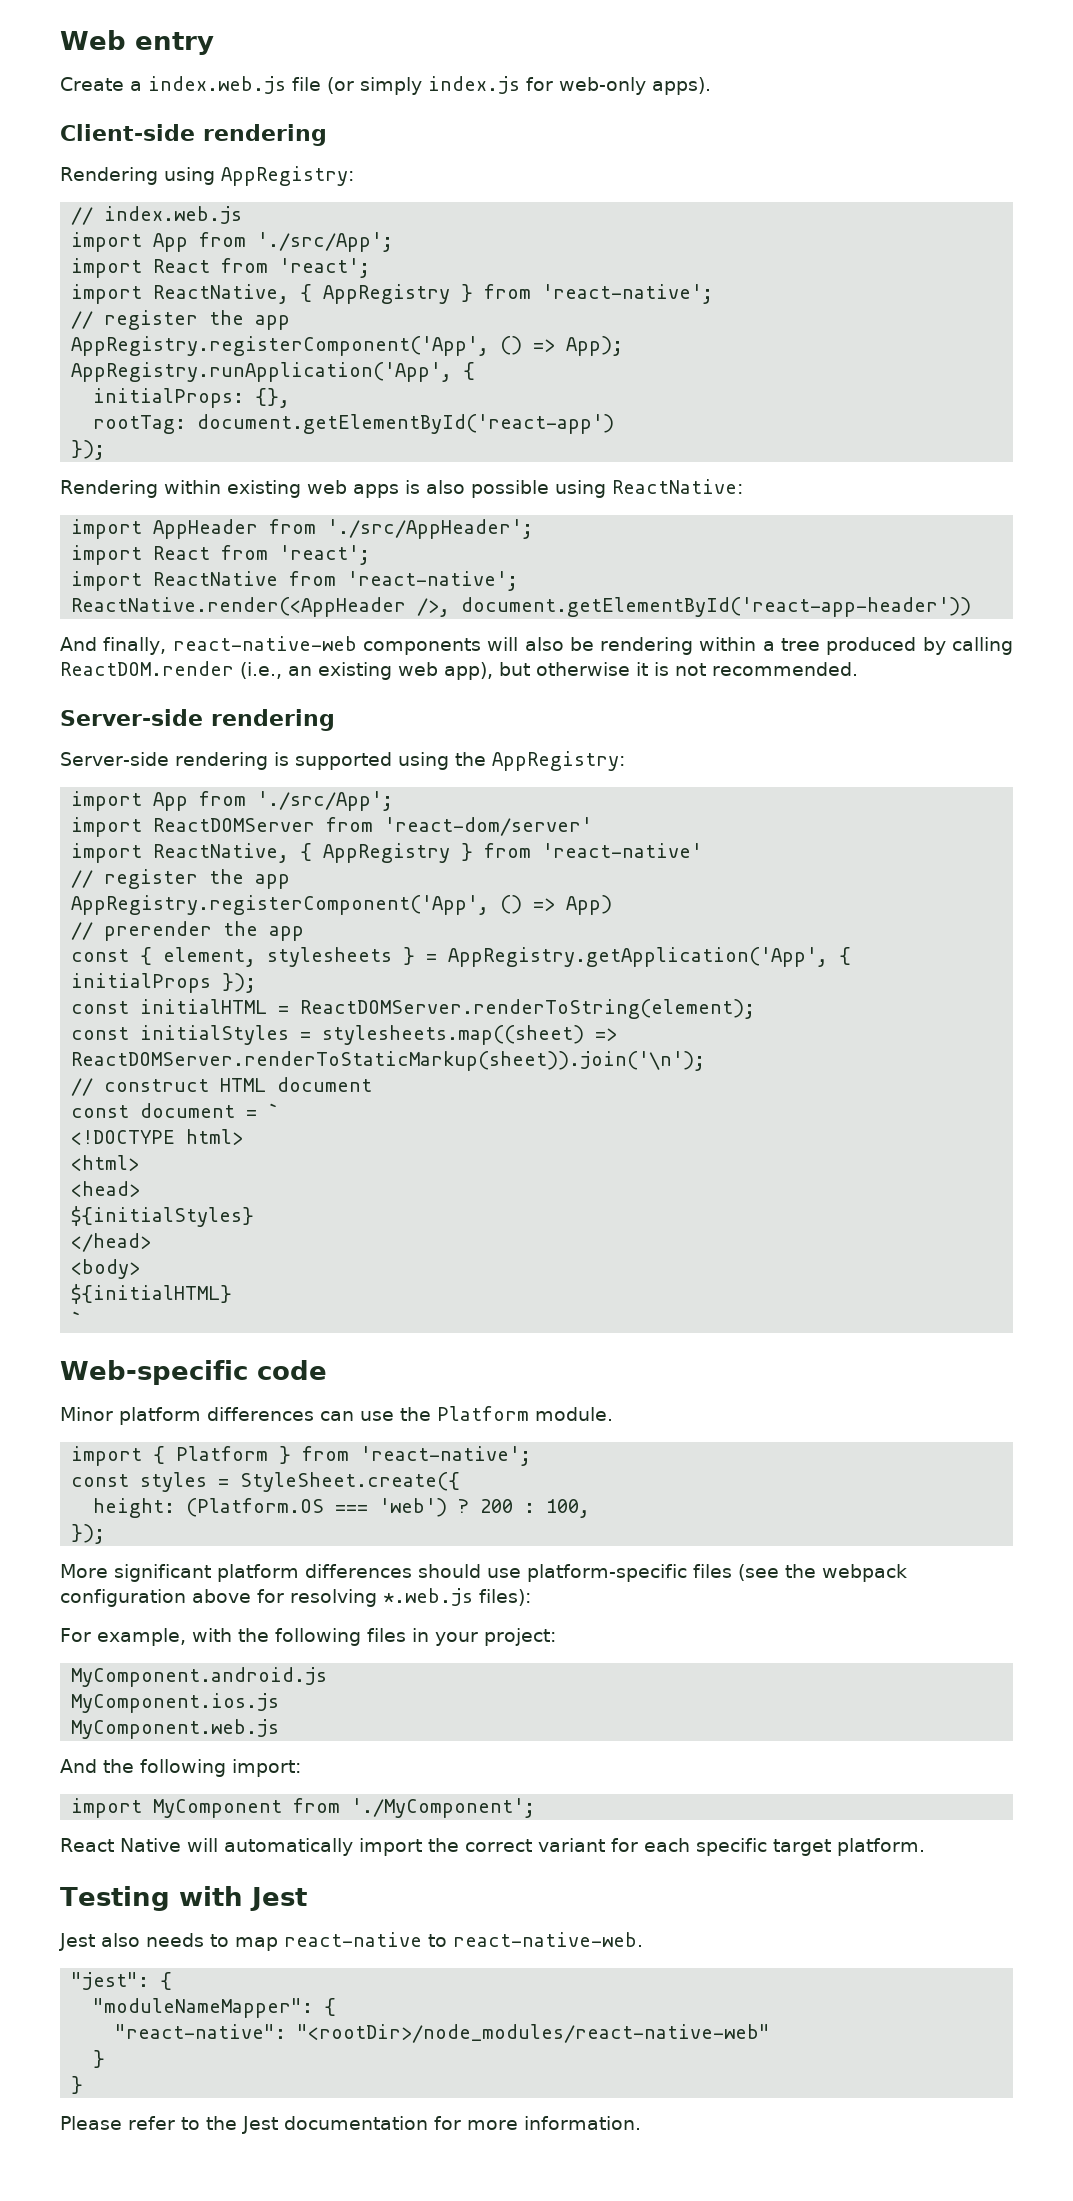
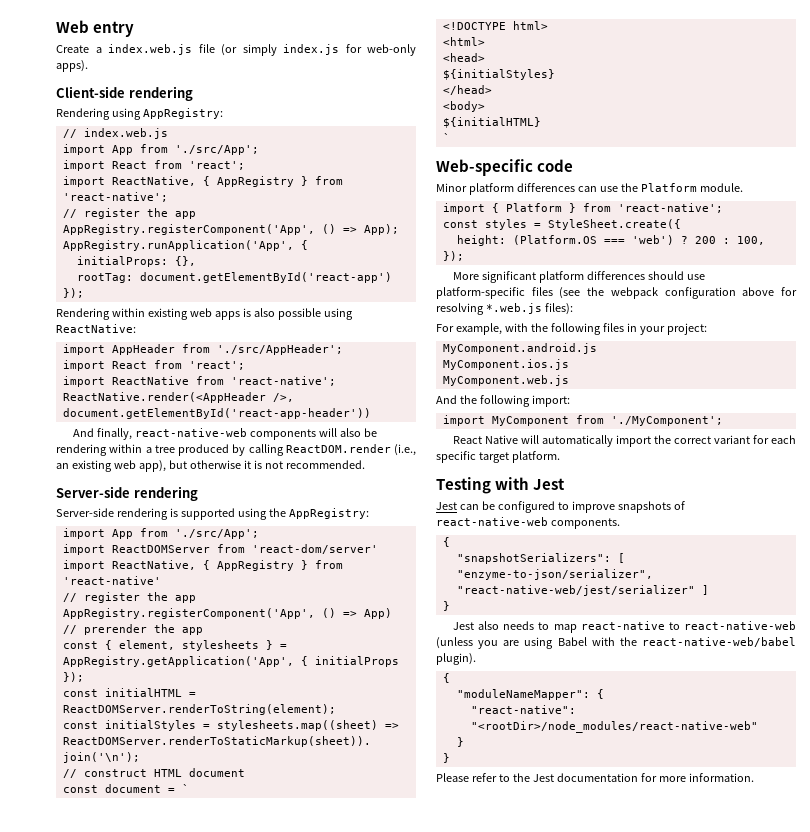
+ Jest can be configured to improve snapshots of react-native-web components.
+ {
+ "snapshotSerializers": [ "enzyme-to-json/serializer", "react-native-web/jest/serializer" ]
+ }
- Jest also needs to map react-native to react-native-web.
- "jest": {
+ Jest also needs to map react-native to react-native-web (unless you are using Babel with the react-native-web/babel plugin).
+ {

